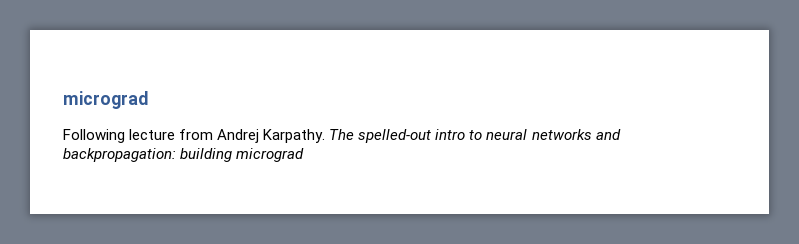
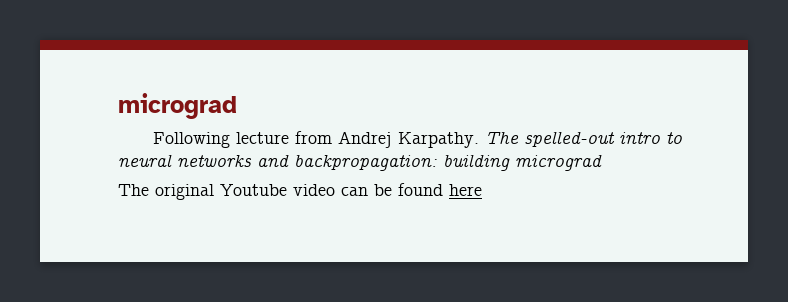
+ The original Youtube video can be found here

